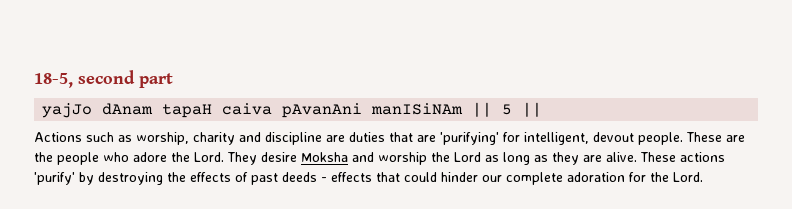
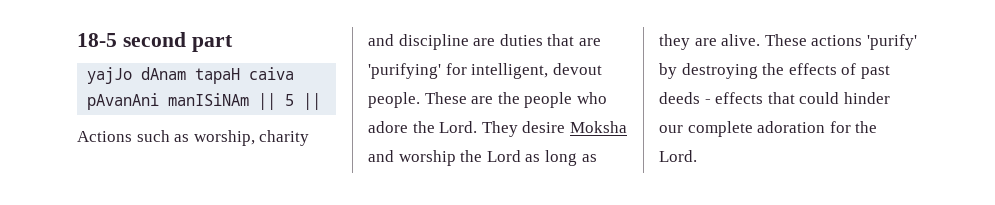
- 18-5, second part
+ 18-5 second part

